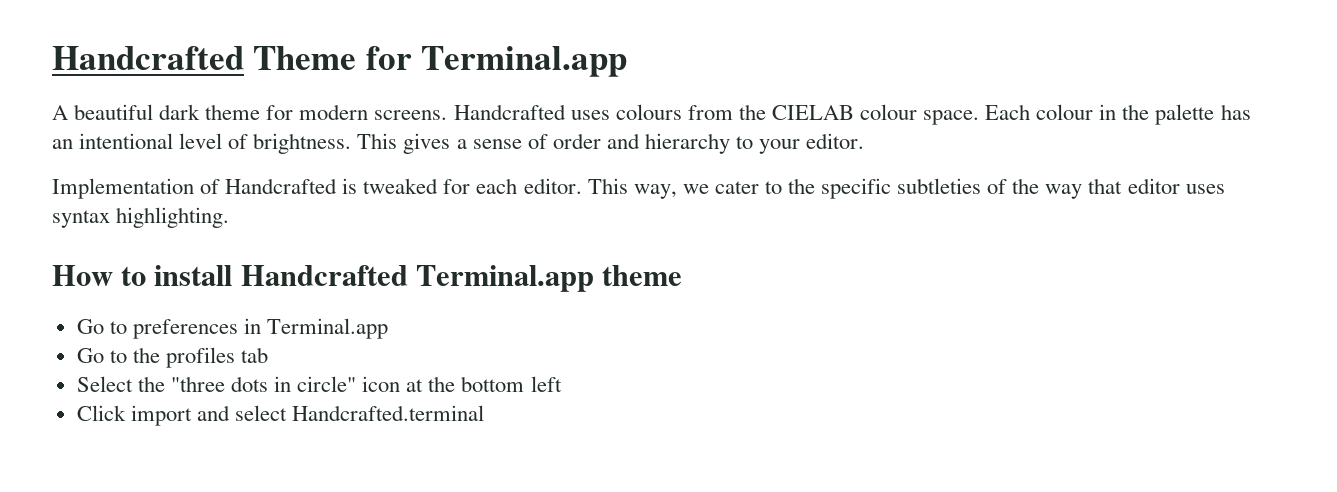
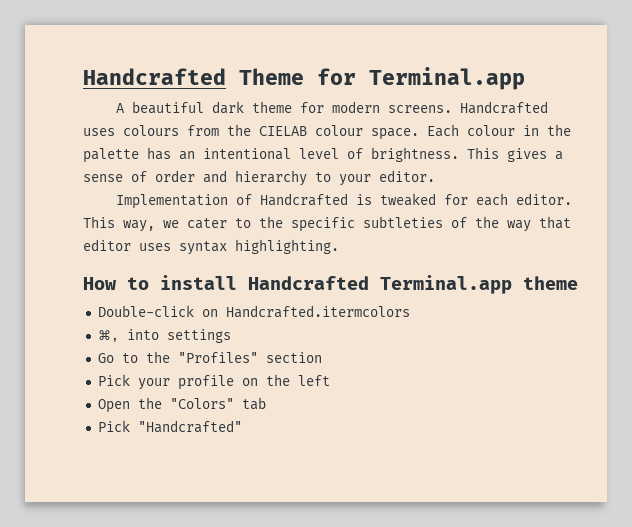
- Go to preferences in Terminal.app
- Go to the profiles tab
- Select the "three dots in circle" icon at the bottom left
- Click import and select Handcrafted.terminal
+ Double-click on Handcrafted.itermcolors
+ ⌘, into settings
+ Go to the "Profiles" section
+ Pick your profile on the left
+ Open the "Colors" tab
+ Pick "Handcrafted"

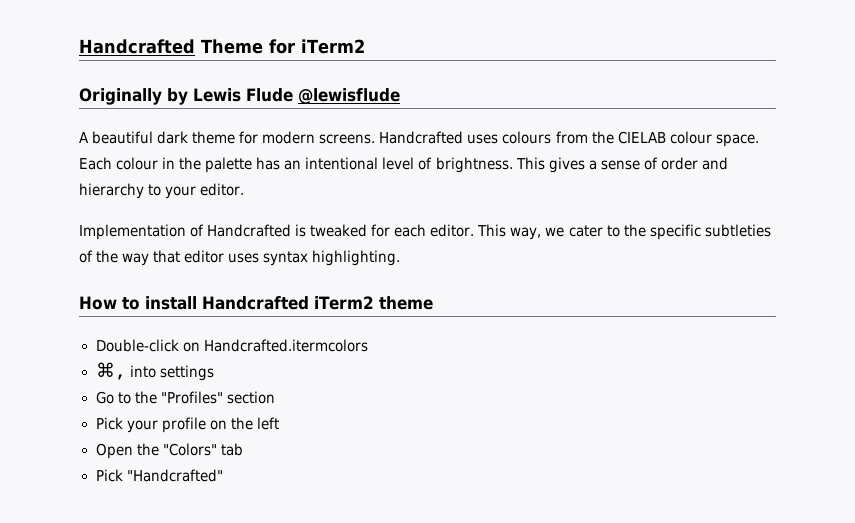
- Handcrafted Theme for Terminal.app
+ Handcrafted Theme for iTerm2
+ Originally by Lewis Flude @lewisflude
- How to install Handcrafted Terminal.app theme
+ How to install Handcrafted iTerm2 theme

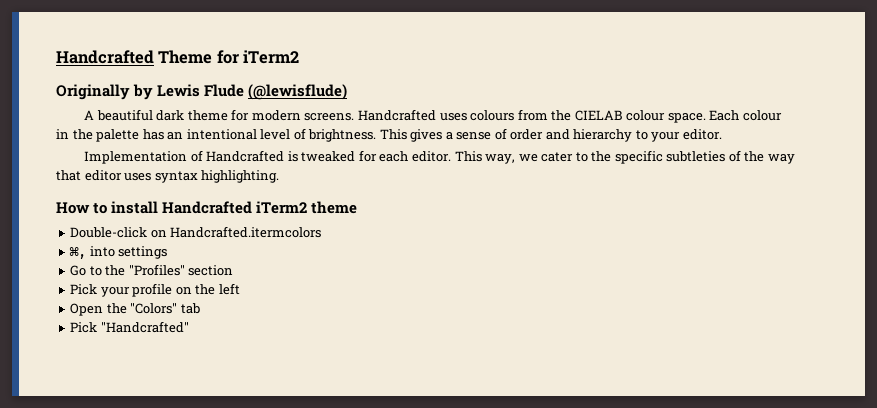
- Originally by Lewis Flude @lewisflude
+ Originally by Lewis Flude (@lewisflude)

